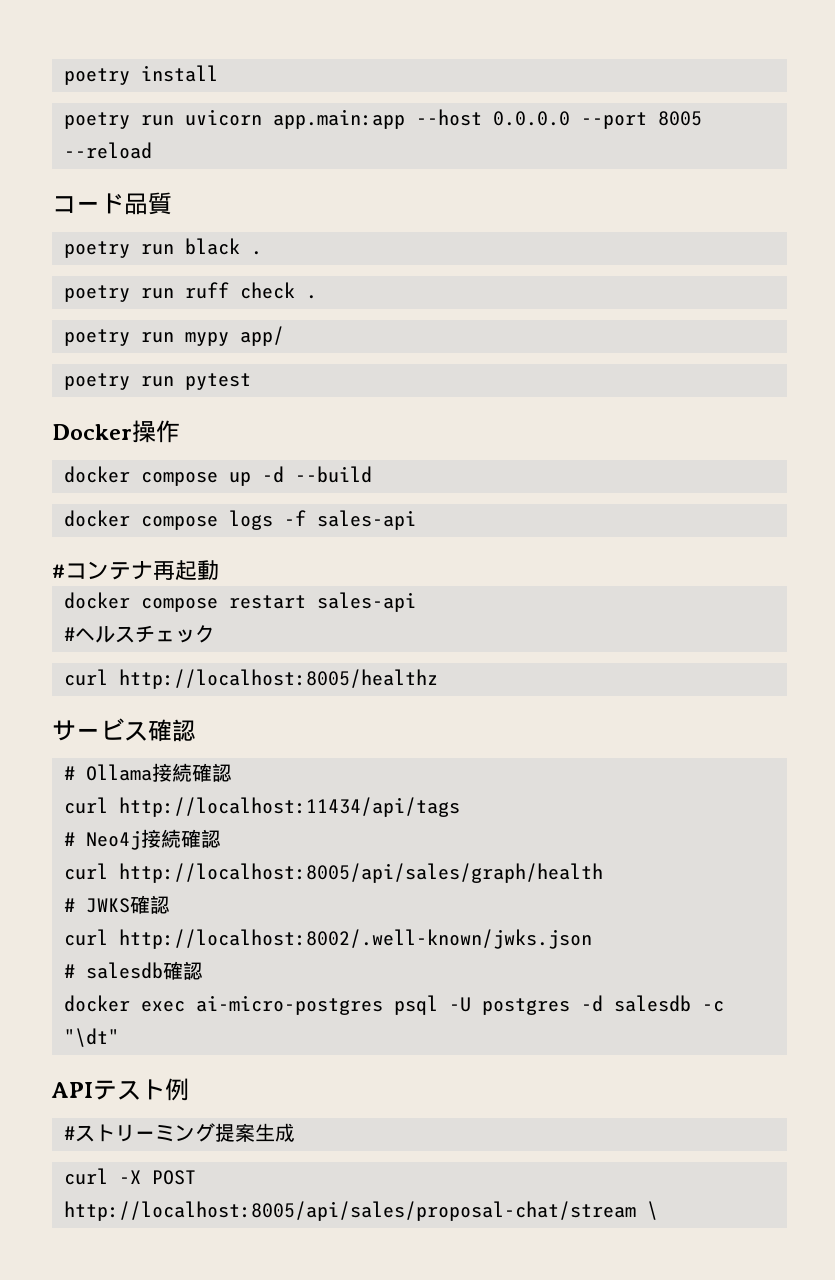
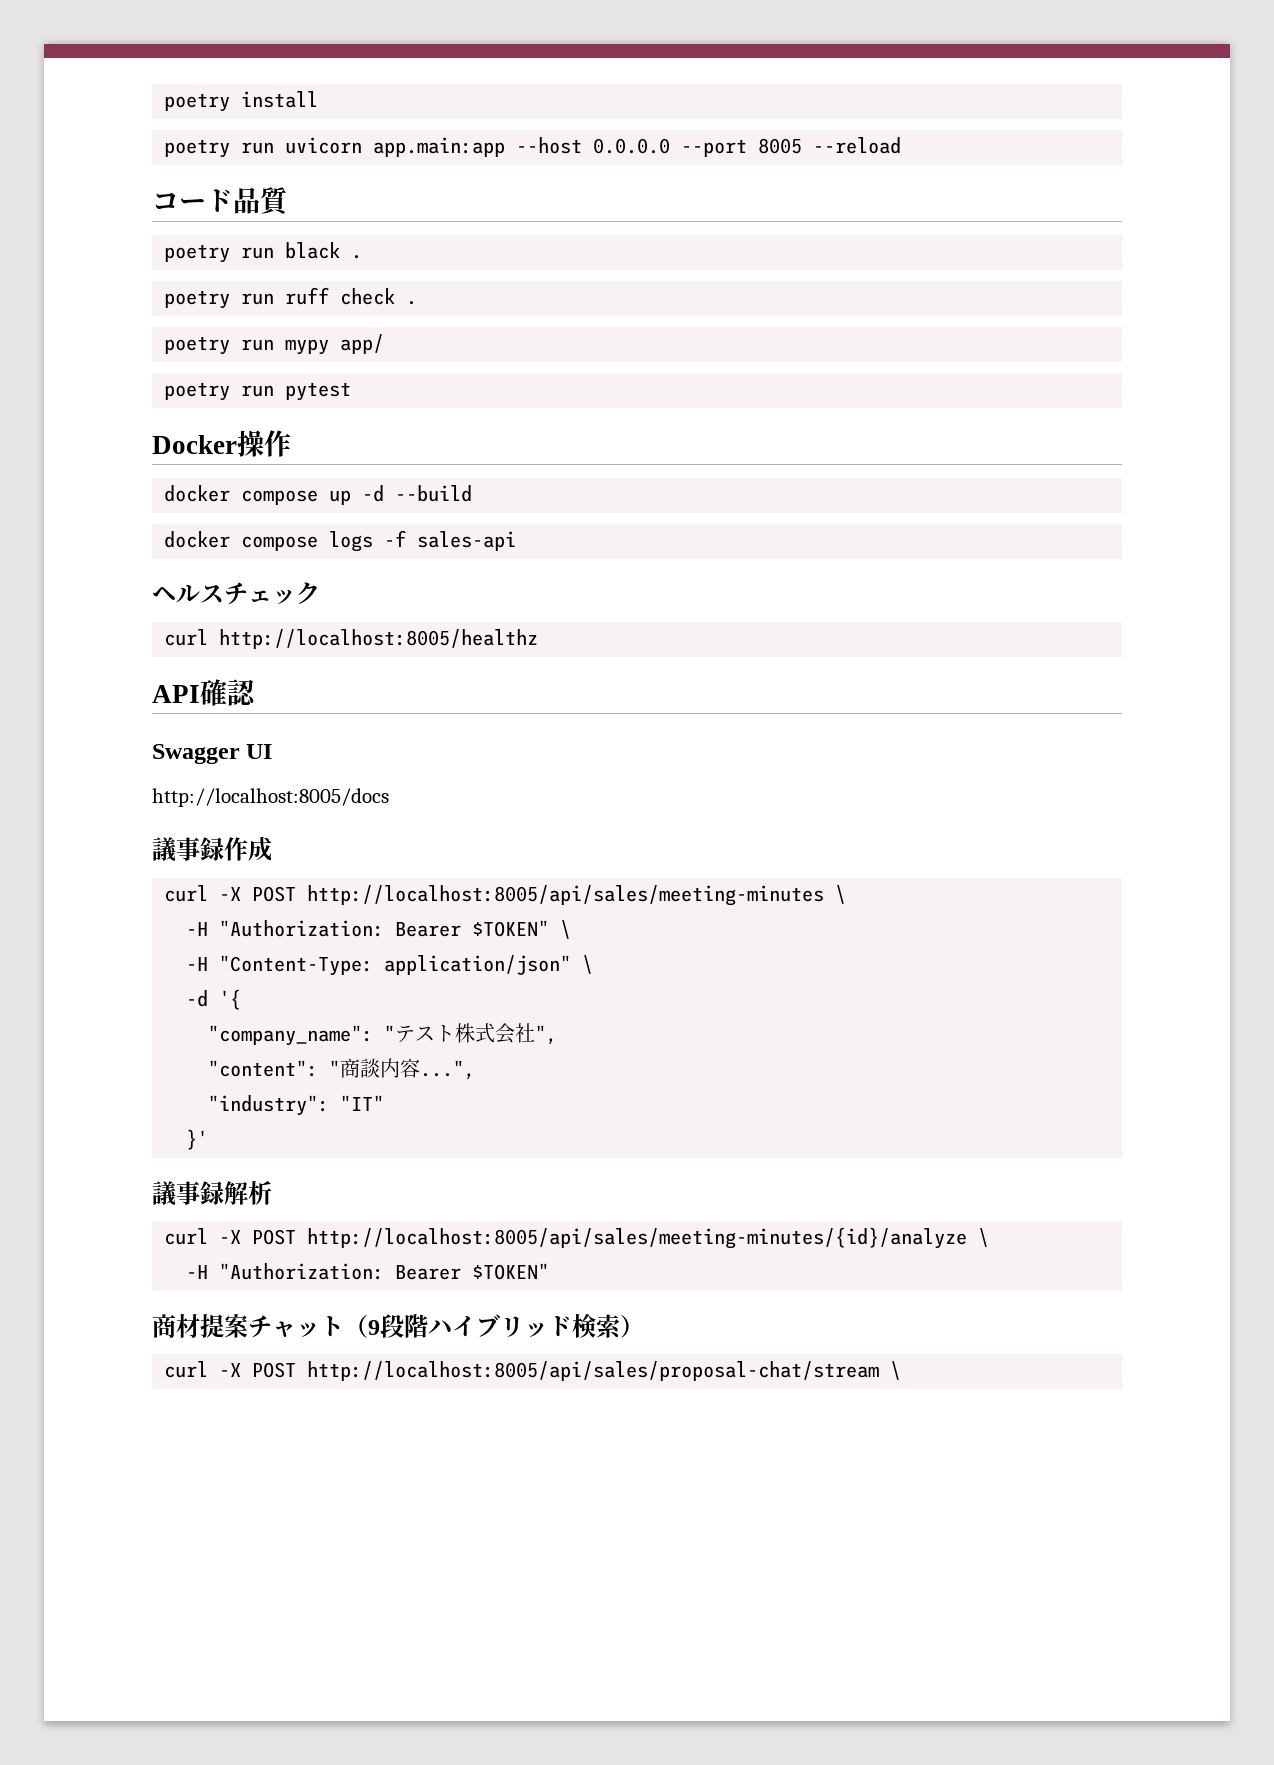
- #コンテナ再起動
- docker compose restart sales-api
- #ヘルスチェック
+ ヘルスチェック
- サービス確認
- # Ollama接続確認
- curl http://localhost:11434/api/tags
- # Neo4j接続確認
- curl http://localhost:8005/api/sales/graph/health
- # JWKS確認
- curl http://localhost:8002/.well-known/jwks.json
- # salesdb確認
- docker exec ai-micro-postgres psql -U postgres -d salesdb -c "\dt"
- APIテスト例
- #ストリーミング提案生成
+ API確認
+ Swagger UI
+ http://localhost:8005/docs
+ 議事録作成
+ curl -X POST http://localhost:8005/api/sales/meeting-minutes \
+ -H "Authorization: Bearer $TOKEN" \
+ -H "Content-Type: application/json" \
+ -d '{
+ "company_name": "テスト株式会社",
+ "content": "商談内容...",
+ "industry": "IT"
+ }'
+ 議事録解析
+ curl -X POST http://localhost:8005/api/sales/meeting-minutes/{id}/analyze \
+ -H "Authorization: Bearer $TOKEN"
+ 商材提案チャット（9段階ハイブリッド検索）

